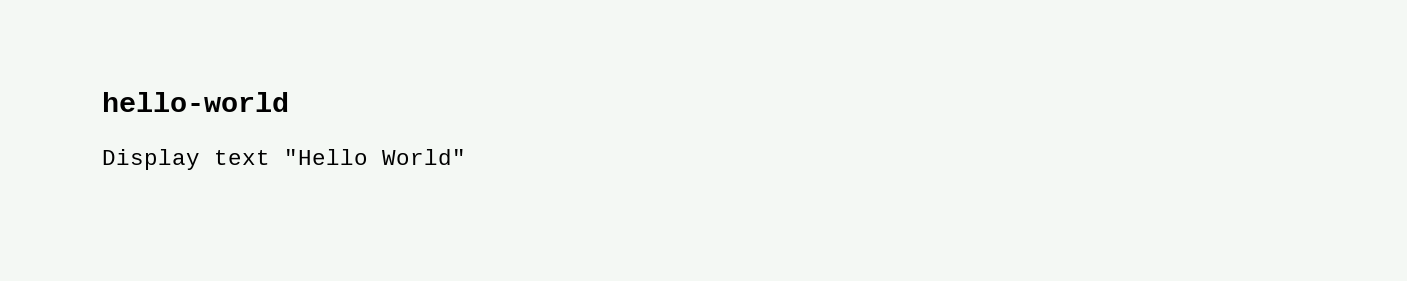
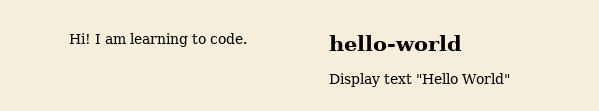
+ Hi! I am learning to code.

